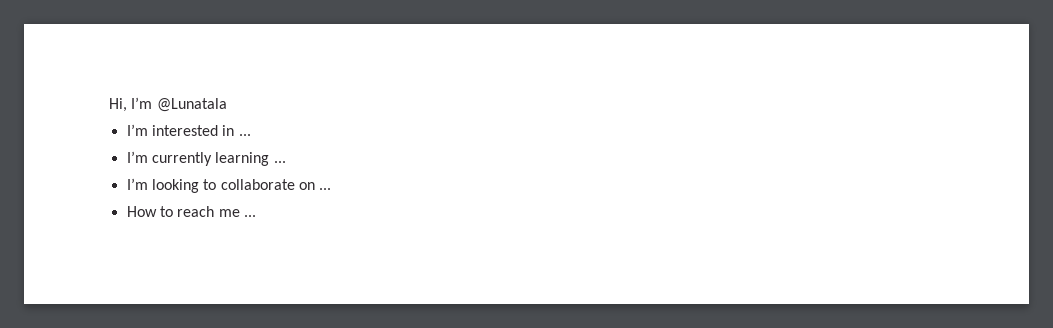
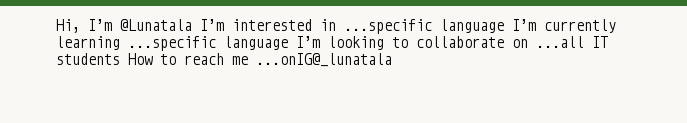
- Hi, I’m @Lunatala
- I’m interested in ...
- I’m currently learning ...
- I’m looking to collaborate on ...
- How to reach me ...
+ Hi, I’m @Lunatala I’m interested in ...specific language I’m currently learning ...specific language I’m looking to collaborate on ...all IT students How to reach me ...onIG@_lunatala

